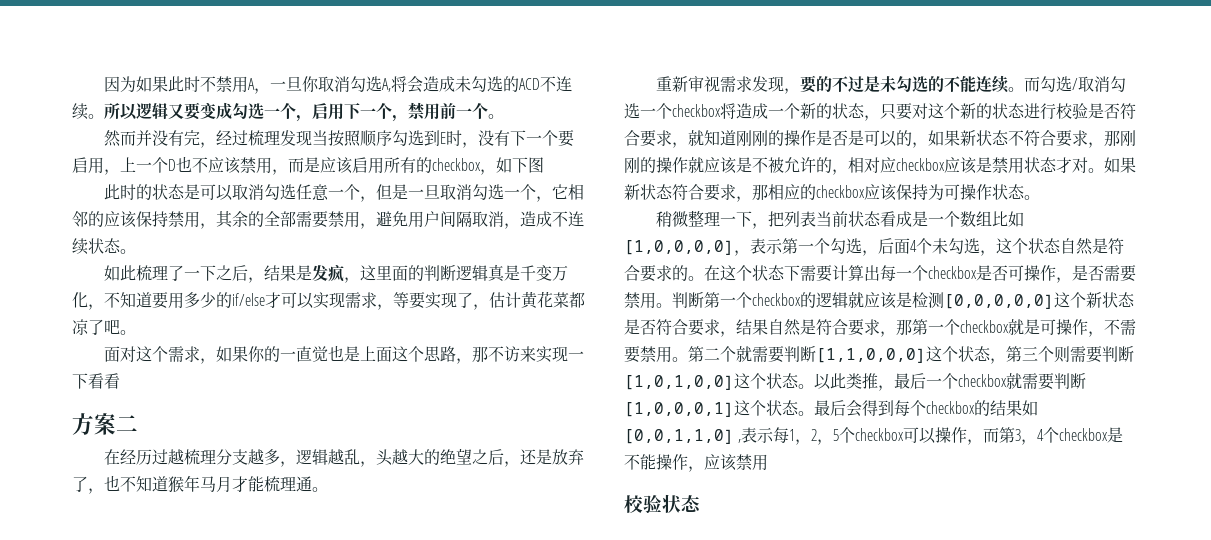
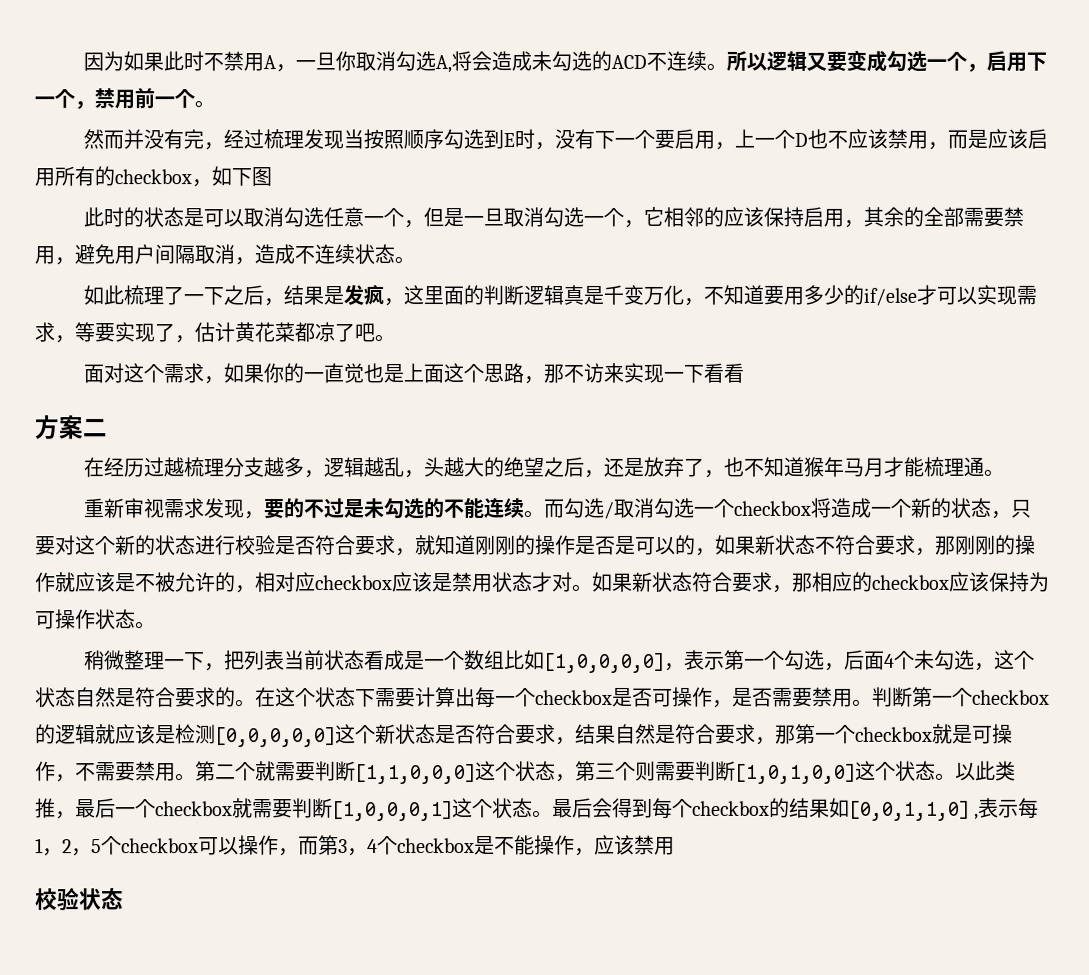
- 此时的状态是可以取消勾选任意一个，但是一旦取消勾选一个，它相邻的应该保持禁用，其余的全部需要禁用，避免用户间隔取消，造成不连续状态。
+ 此时的状态是可以取消勾选任意一个，但是一旦取消勾选一个，它相邻的应该保持启用，其余的全部需要禁用，避免用户间隔取消，造成不连续状态。

